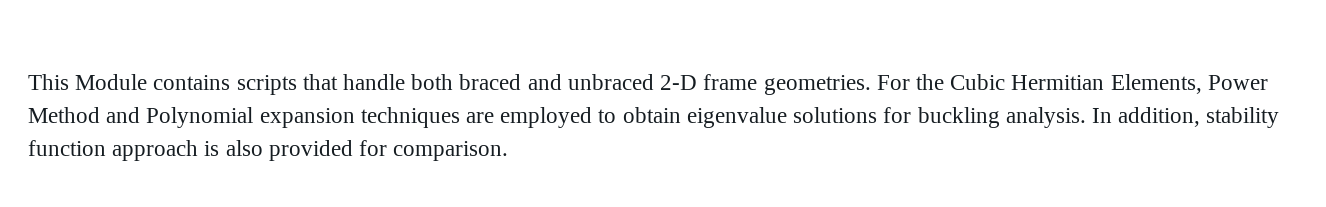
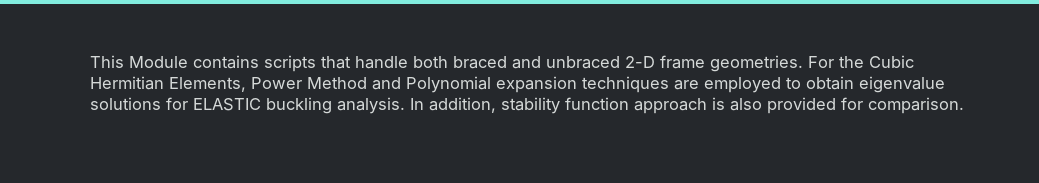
- For the Cubic Hermitian Elements, Power Method and Polynomial expansion techniques are employed to obtain eigenvalue solutions for buckling analysis.
+ For the Cubic Hermitian Elements, Power Method and Polynomial expansion techniques are employed to obtain eigenvalue solutions for ELASTIC buckling analysis.

